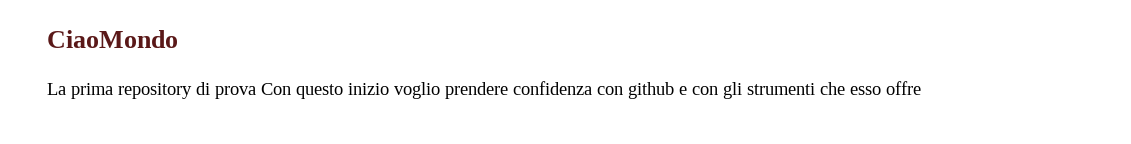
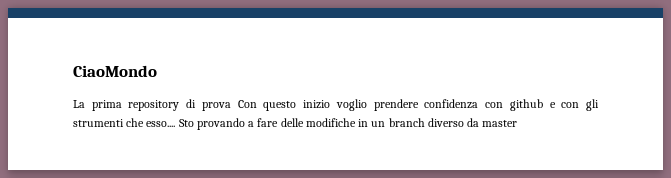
- La prima repository di prova Con questo inizio voglio prendere confidenza con github e con gli strumenti che esso offre
+ La prima repository di prova Con questo inizio voglio prendere confidenza con github e con gli strumenti che esso.... Sto provando a fare delle modifiche in un branch diverso da master

